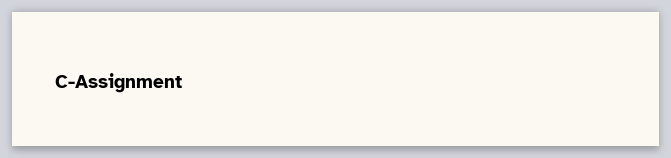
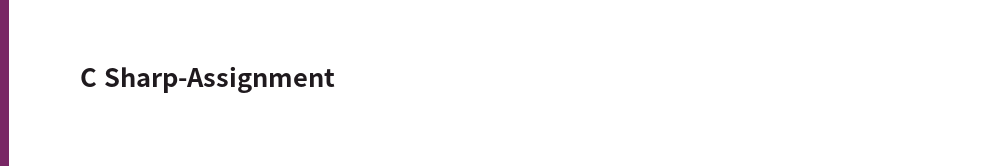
- C-Assignment
+ C Sharp-Assignment

